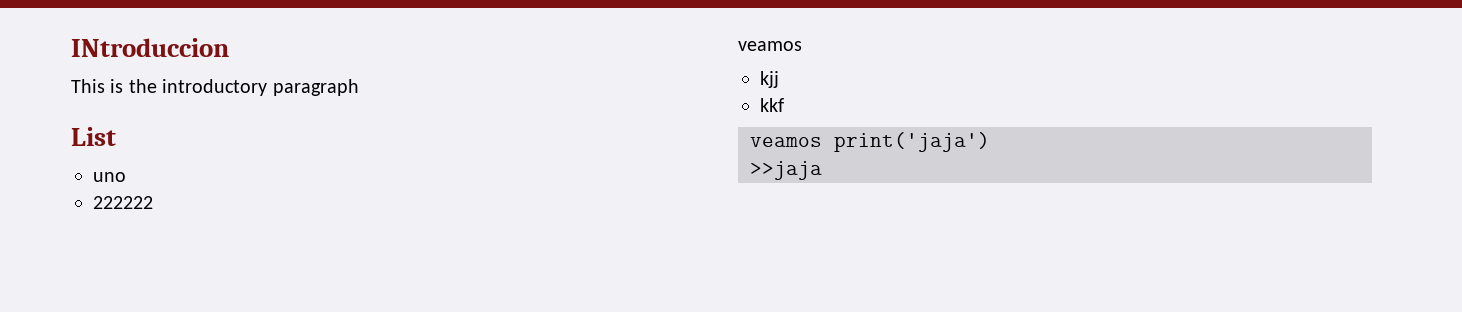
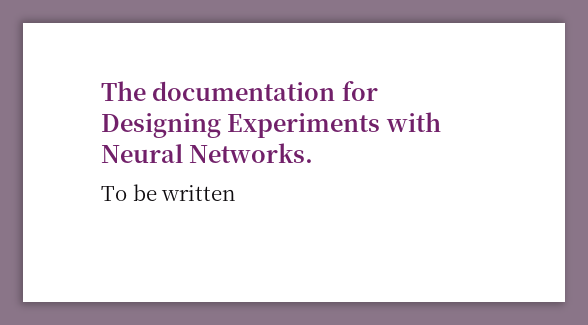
- INtroduccion
- This is the introductory paragraph
- List
- uno
- 222222
- veamos
- kjj
- kkf
- veamos print('jaja')
- >>jaja
+ The documentation for Designing Experiments with Neural Networks.
+ To be written

